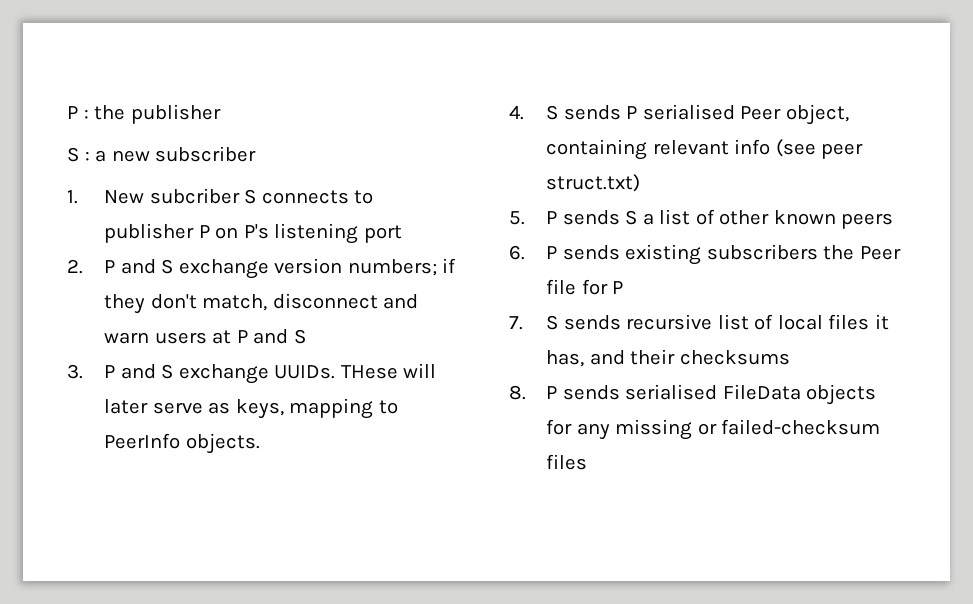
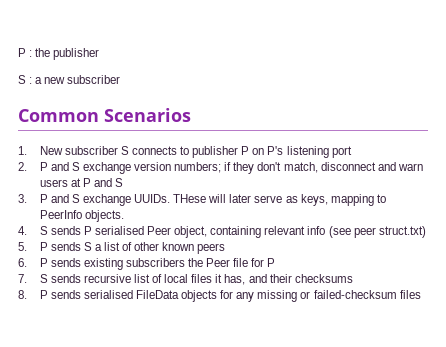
+ Common Scenarios
- 1. New subcriber S connects to publisher P on P's listening port
+ 1. New subscriber S connects to publisher P on P's listening port

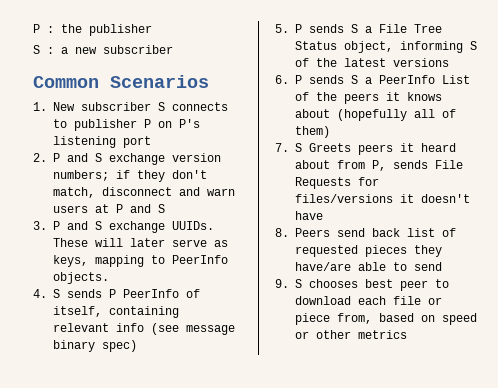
- THese will later serve as keys, mapping to PeerInfo objects.
+ These will later serve as keys, mapping to PeerInfo objects.
- 4. S sends P serialised Peer object, containing relevant info (see peer struct.txt)
+ 4. S sends P PeerInfo of itself, containing relevant info (see message binary spec)
- 5. P sends S a list of other known peers
- 6. P sends existing subscribers the Peer file for P
- 7. S sends recursive list of local files it has, and their checksums
- 8. P sends serialised FileData objects for any missing or failed-checksum files
+ 5. P sends S a File Tree Status object, informing S of the latest versions
+ 6. P sends S a PeerInfo List of the peers it knows about (hopefully all of them)
+ 7. S Greets peers it heard about from P, sends File Requests for files/versions it doesn't have
+ 8. Peers send back list of requested pieces they have/are able to send
+ 9. S chooses best peer to download each file or piece from, based on speed or other metrics

